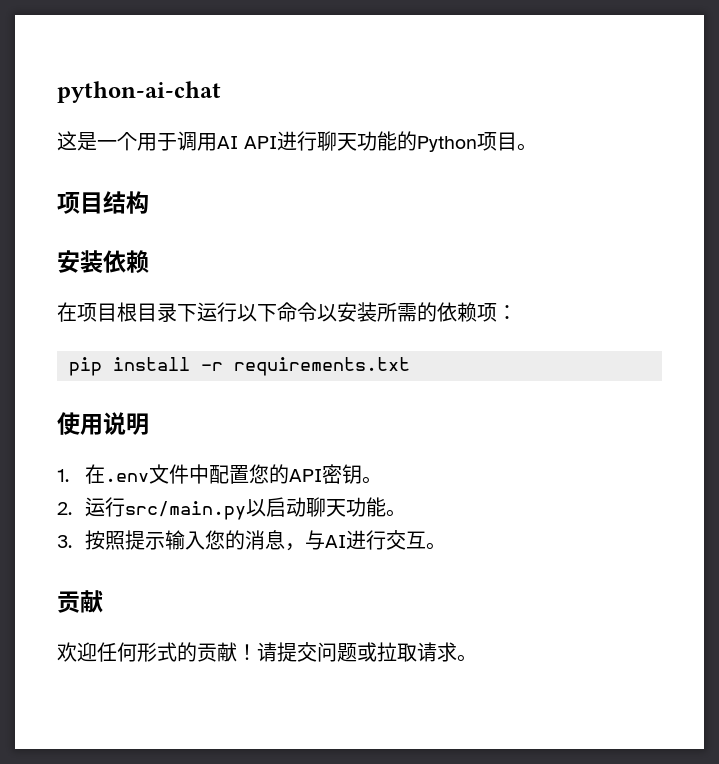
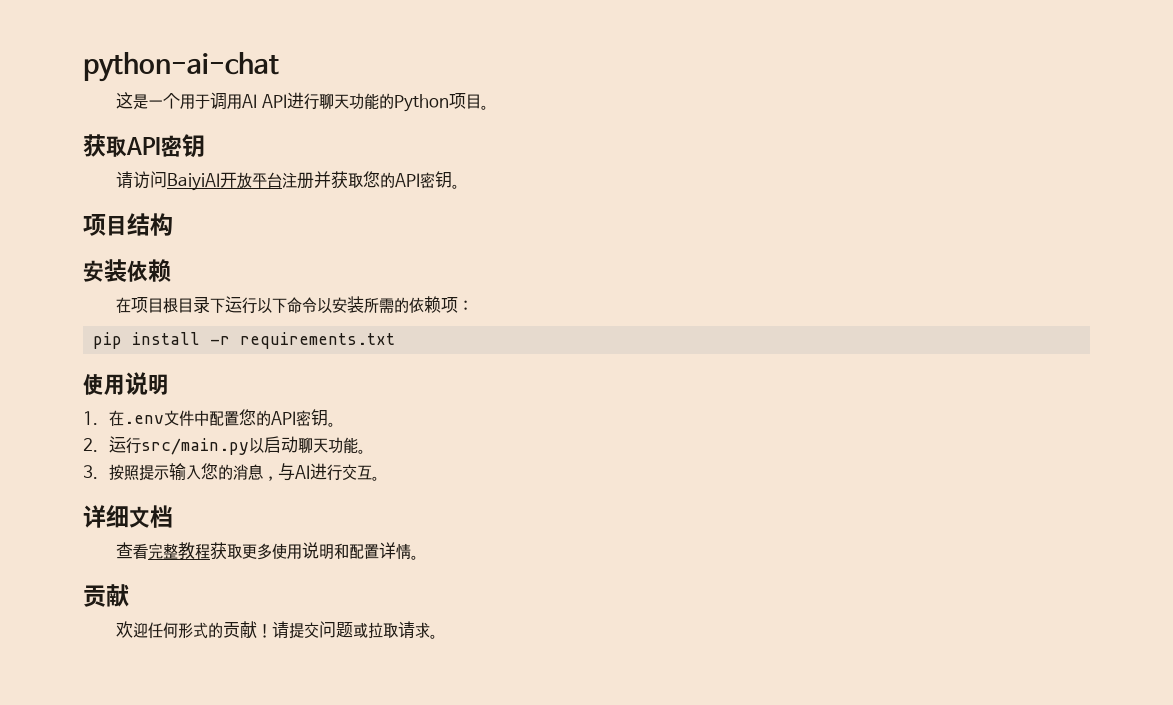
+ 获取API密钥
+ 请访问BaiyiAI开放平台注册并获取您的API密钥。
+ 详细文档
+ 查看完整教程获取更多使用说明和配置详情。

